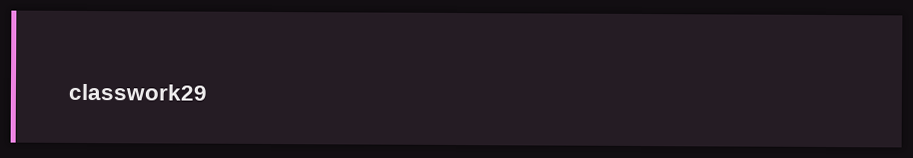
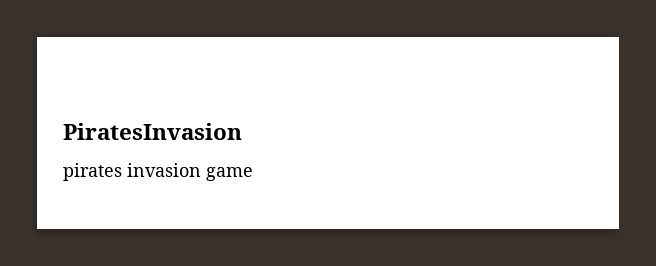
- classwork29
+ PiratesInvasion
+ pirates invasion game

